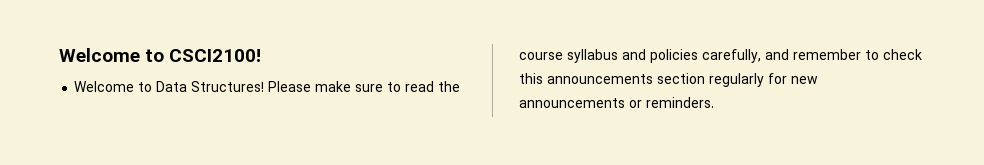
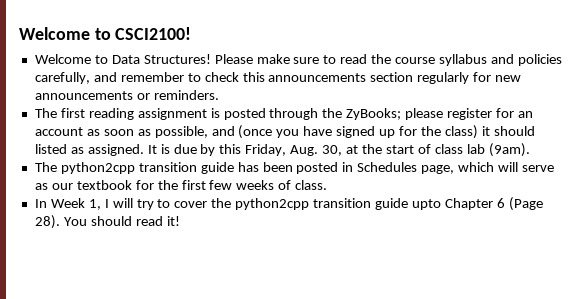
+ The first reading assignment is posted through the ZyBooks; please register for an account as soon as possible, and (once you have signed up for the class) it should listed as assigned. It is due by this Friday, Aug. 30, at the start of class lab (9am).
+ The python2cpp transition guide has been posted in Schedules page, which will serve as our textbook for the first few weeks of class.
+ In Week 1, I will try to cover the python2cpp transition guide upto Chapter 6 (Page 28). You should read it!

